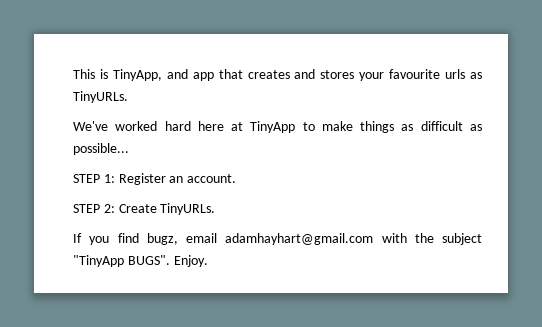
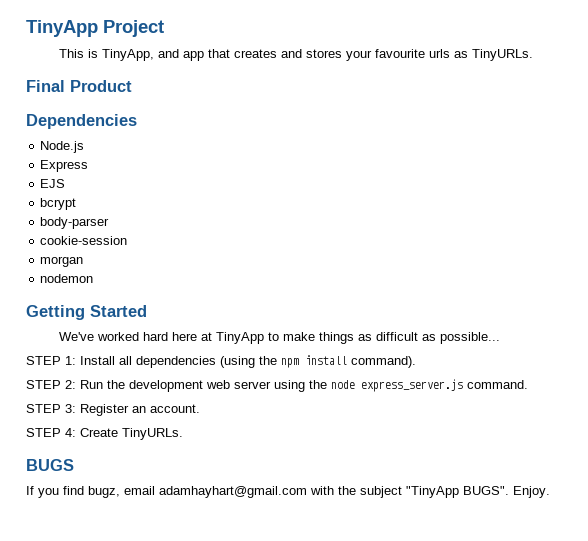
+ TinyApp Project
+ Final Product
+ Dependencies
+ Node.js
+ Express
+ EJS
+ bcrypt
+ body-parser
+ cookie-session
+ morgan
+ nodemon
+ Getting Started
- STEP 1: Register an account.
+ STEP 1: Install all dependencies (using the npm install command).
+ STEP 2: Run the development web server using the node express_server.js command.
+ STEP 3: Register an account.
- STEP 2: Create TinyURLs.
+ STEP 4: Create TinyURLs.
+ BUGS

